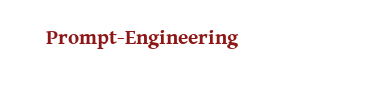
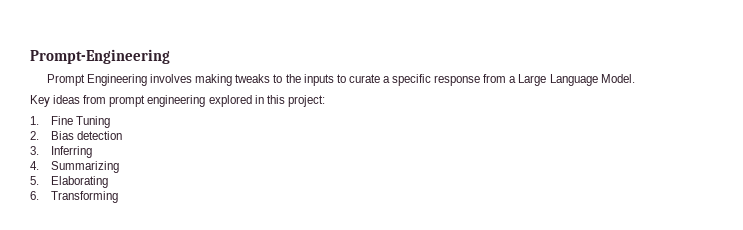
+ Prompt Engineering involves making tweaks to the inputs to curate a specific response from a Large Language Model.
+ Key ideas from prompt engineering explored in this project:
+ 1. Fine Tuning
+ 2. Bias detection
+ 3. Inferring
+ 4. Summarizing
+ 5. Elaborating
+ 6. Transforming

